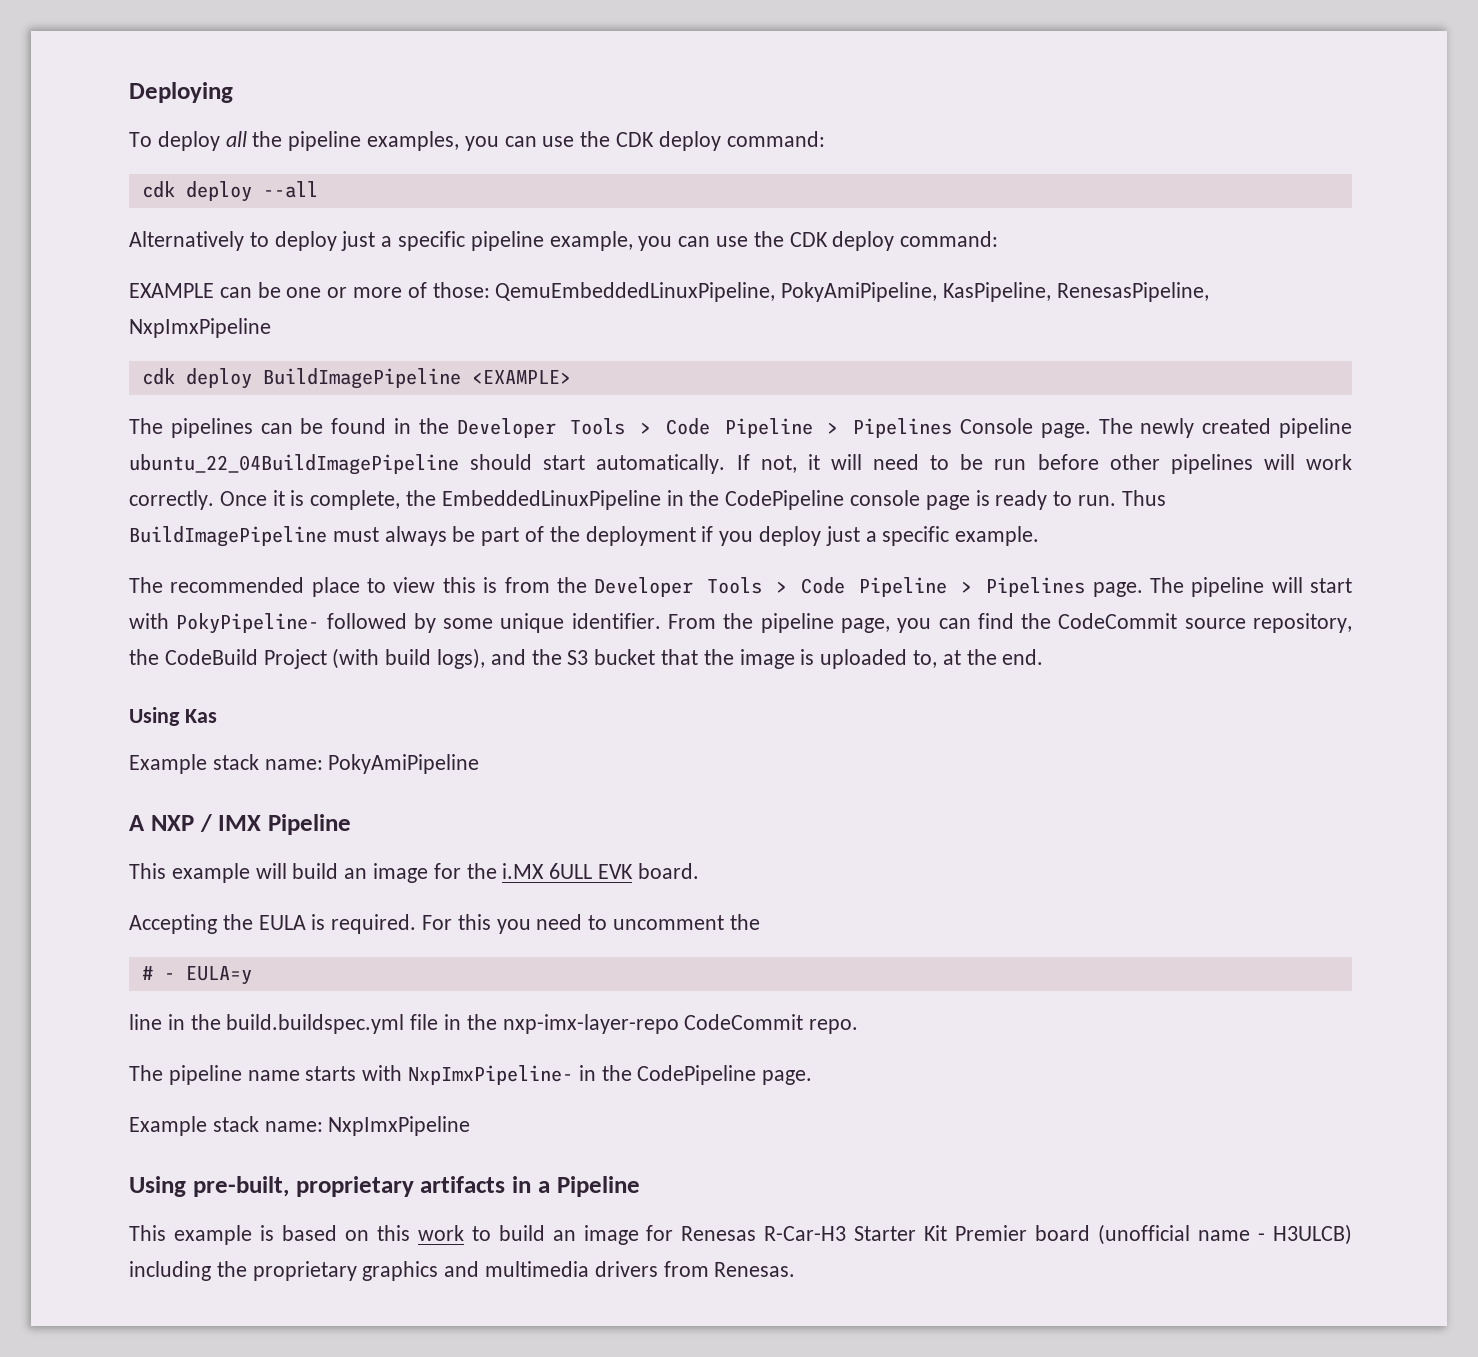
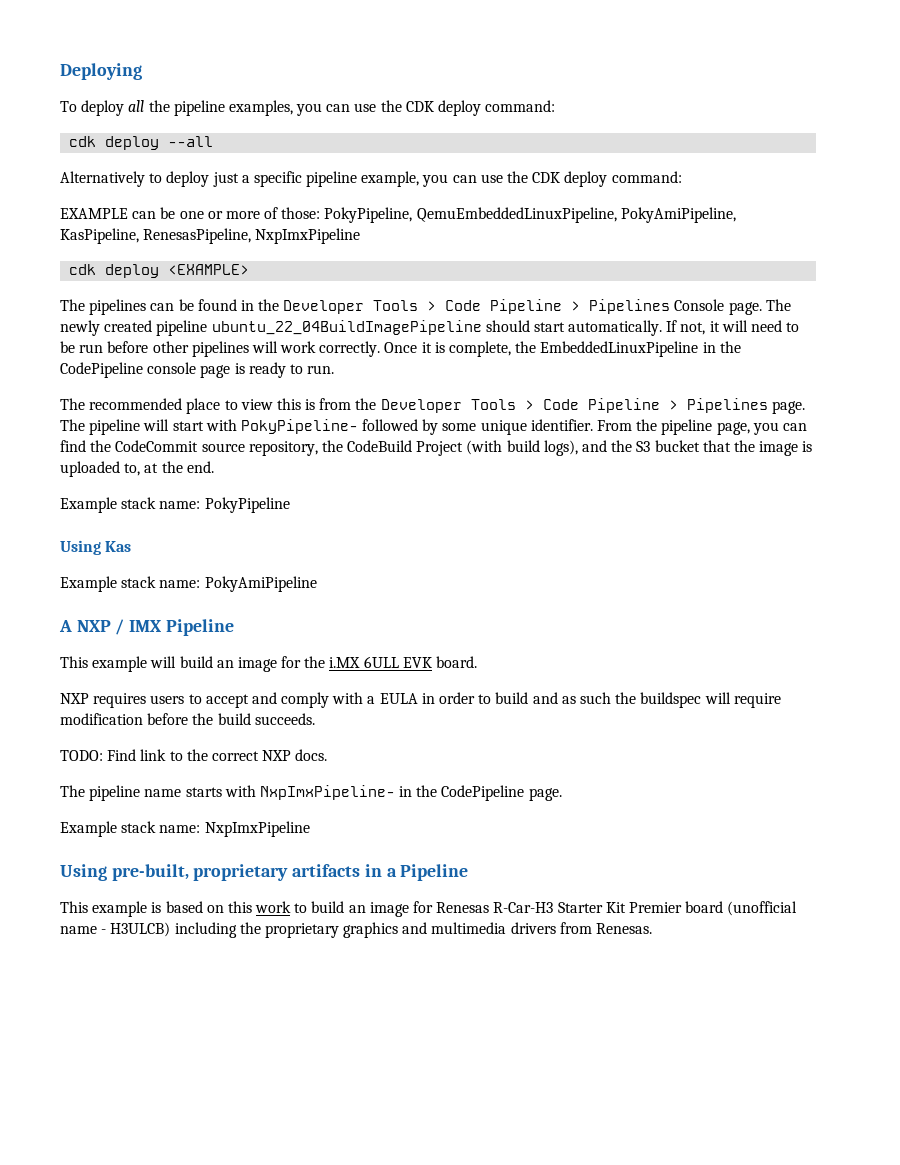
- EXAMPLE can be one or more of those: QemuEmbeddedLinuxPipeline, PokyAmiPipeline, KasPipeline, RenesasPipeline, NxpImxPipeline
+ EXAMPLE can be one or more of those: PokyPipeline, QemuEmbeddedLinuxPipeline, PokyAmiPipeline, KasPipeline, RenesasPipeline, NxpImxPipeline
- cdk deploy BuildImagePipeline <EXAMPLE>
+ cdk deploy <EXAMPLE>
- Thus BuildImagePipeline must always be part of the deployment if you deploy just a specific example.
+ Example stack name: PokyPipeline
- Accepting the EULA is required. For this you need to uncomment the
- # - EULA=y
- line in the build.buildspec.yml file in the nxp-imx-layer-repo CodeCommit repo.
+ NXP requires users to accept and comply with a EULA in order to build and as such the buildspec will require modification before the build succeeds.
+ TODO: Find link to the correct NXP docs.

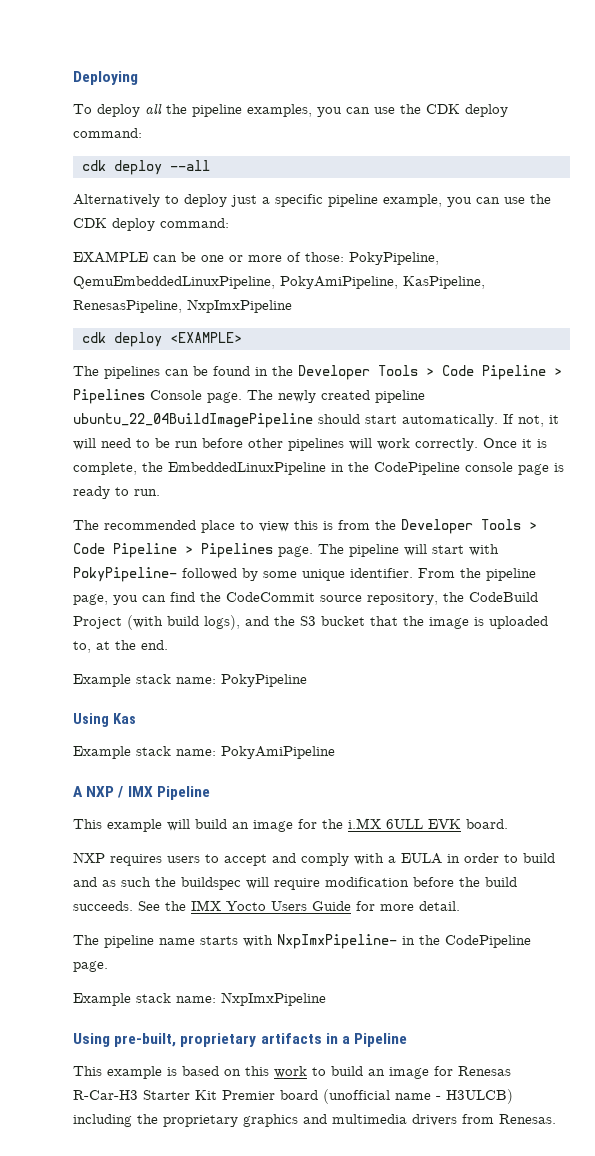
- NXP requires users to accept and comply with a EULA in order to build and as such the buildspec will require modification before the build succeeds.
- TODO: Find link to the correct NXP docs.
+ NXP requires users to accept and comply with a EULA in order to build and as such the buildspec will require modification before the build succeeds. See the IMX Yocto Users Guide for more detail.

